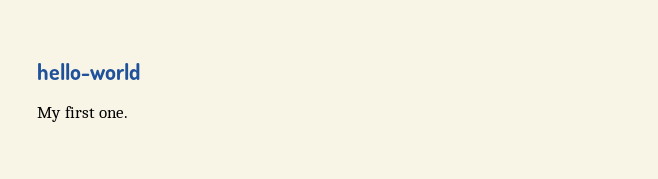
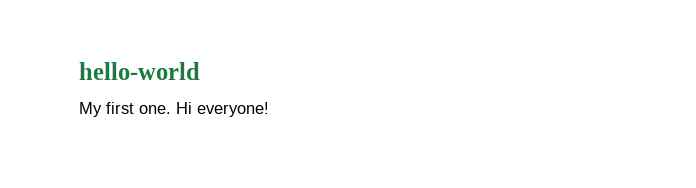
+ Hi everyone!

